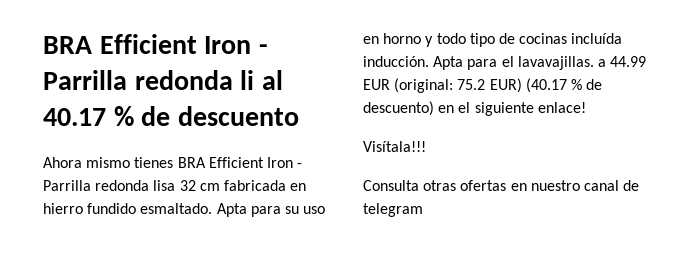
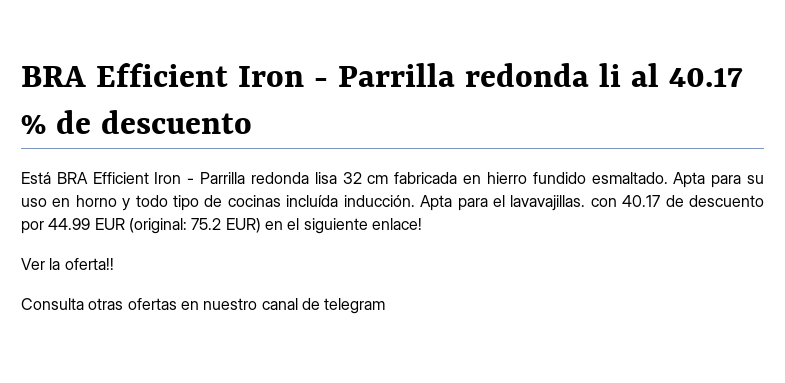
- Ahora mismo tienes BRA Efficient Iron - Parrilla redonda lisa 32 cm fabricada en hierro fundido esmaltado.
+ Está BRA Efficient Iron - Parrilla redonda lisa 32 cm fabricada en hierro fundido esmaltado.
- Apta para el lavavajillas. a 44.99 EUR (original: 75.2 EUR) (40.17 % de descuento) en el siguiente enlace!
+ Apta para el lavavajillas. con 40.17 de descuento por 44.99 EUR (original: 75.2 EUR) en el siguiente enlace!
- Visítala!!!
+ Ver la oferta!!

